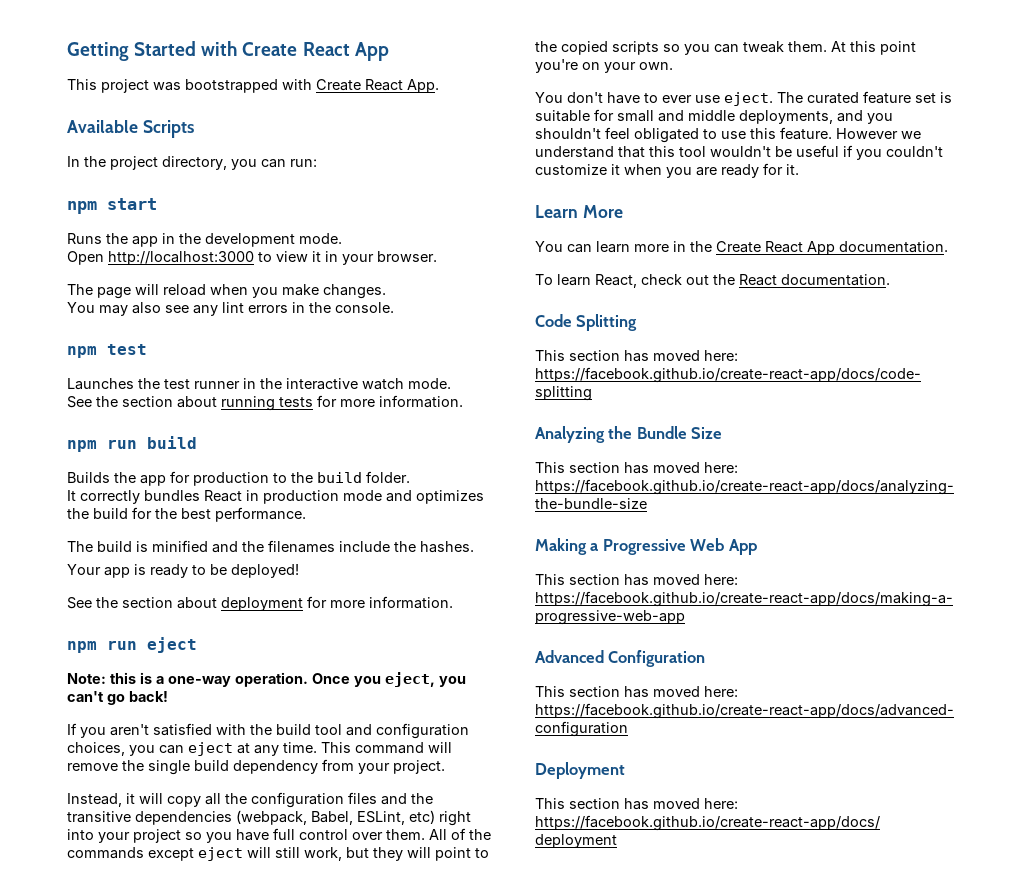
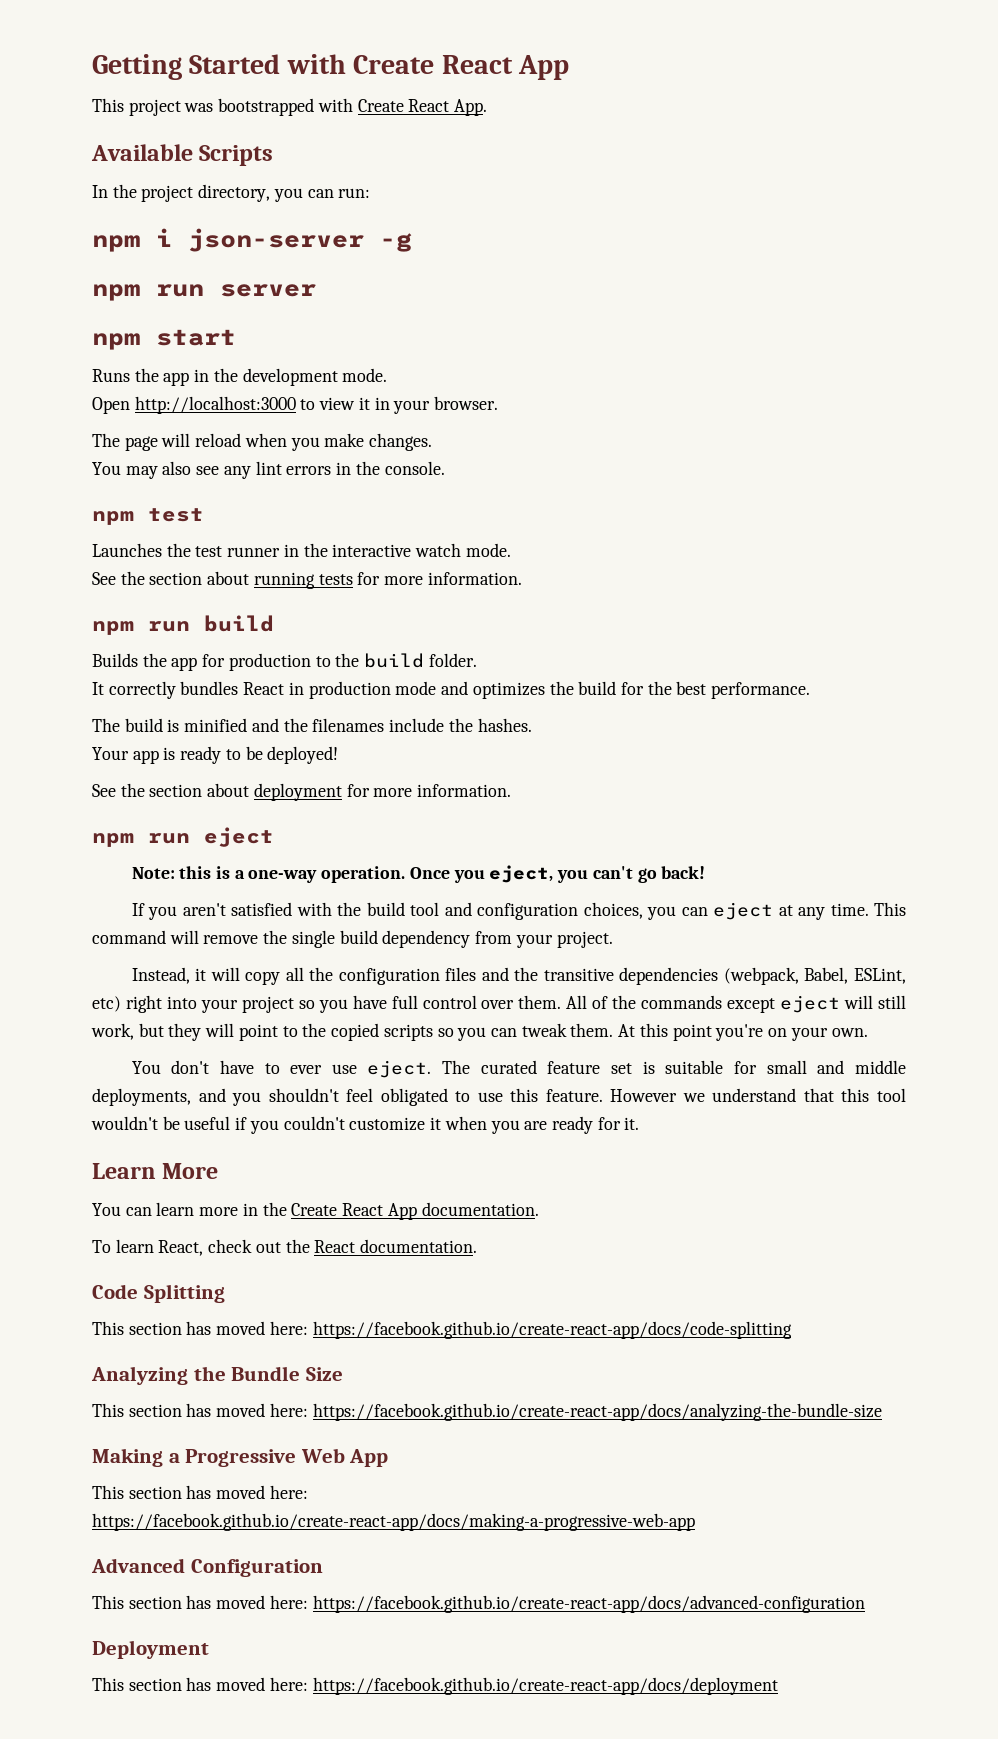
+ npm i json-server -g
+ npm run server

